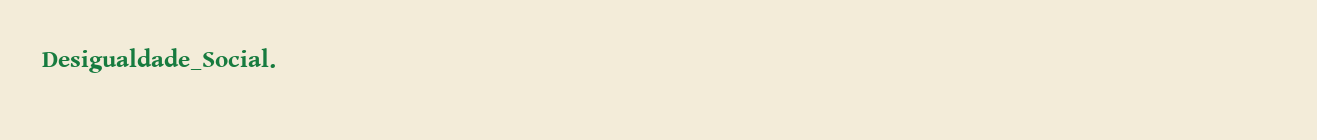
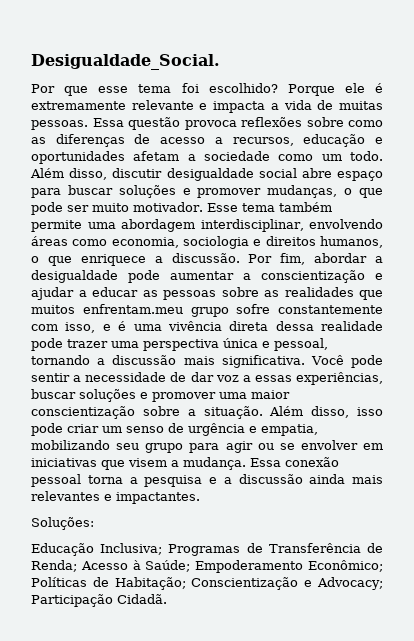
+ Por que esse tema foi escolhido? Porque ele é extremamente relevante e impacta a vida de muitas pessoas. Essa questão provoca reflexões sobre como as diferenças de acesso a recursos, educação e oportunidades afetam a sociedade como um todo. Além disso, discutir desigualdade social abre espaço para buscar soluções e promover mudanças, o que pode ser muito motivador. Esse tema também permite uma abordagem interdisciplinar, envolvendo áreas como economia, sociologia e direitos humanos, o que enriquece a discussão. Por fim, abordar a desigualdade pode aumentar a conscientização e ajudar a educar as pessoas sobre as realidades que muitos enfrentam.meu grupo sofre constantemente com isso, e é uma vivência direta dessa realidade pode trazer uma perspectiva única e pessoal, tornando a discussão mais significativa. Você pode sentir a necessidade de dar voz a essas experiências, buscar soluções e promover uma maior conscientização sobre a situação. Além disso, isso pode criar um senso de urgência e empatia, mobilizando seu grupo para agir ou se envolver em iniciativas que visem a mudança. Essa conexão pessoal torna a pesquisa e a discussão ainda mais relevantes e impactantes.
+ Soluções:
+ Educação Inclusiva; Programas de Transferência de Renda; Acesso à Saúde; Empoderamento Econômico; Políticas de Habitação; Conscientização e Advocacy; Participação Cidadã.

